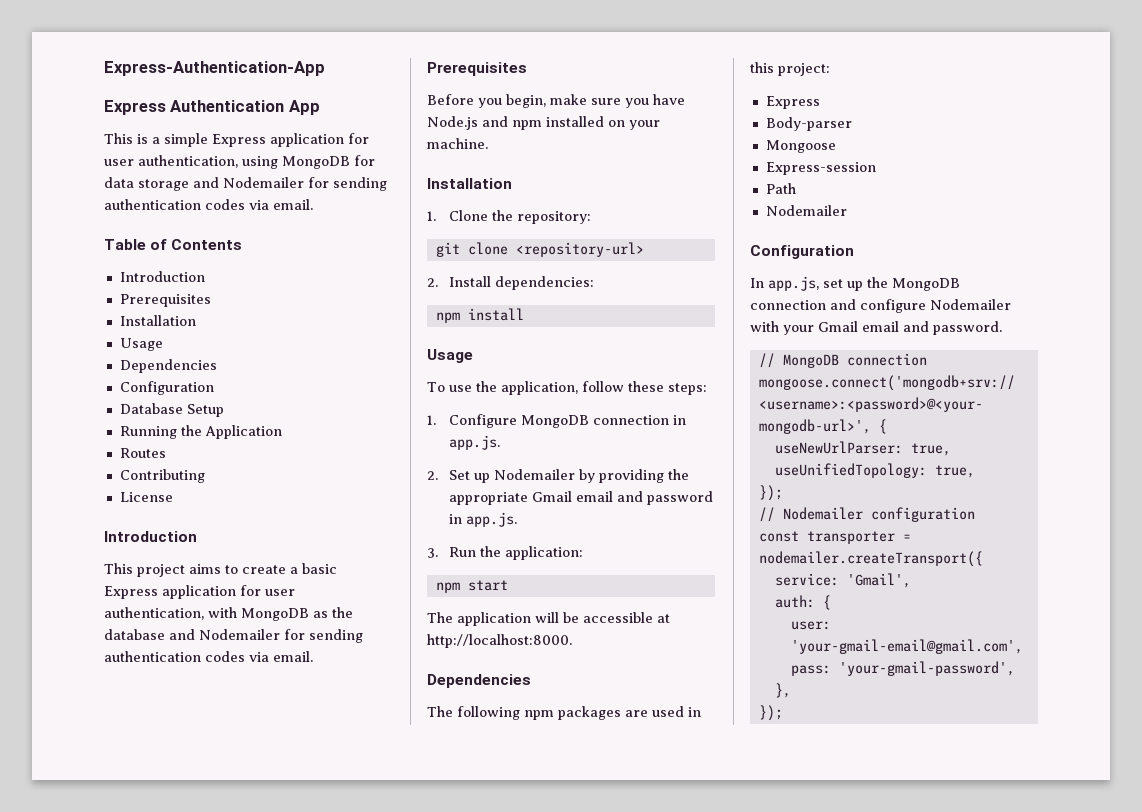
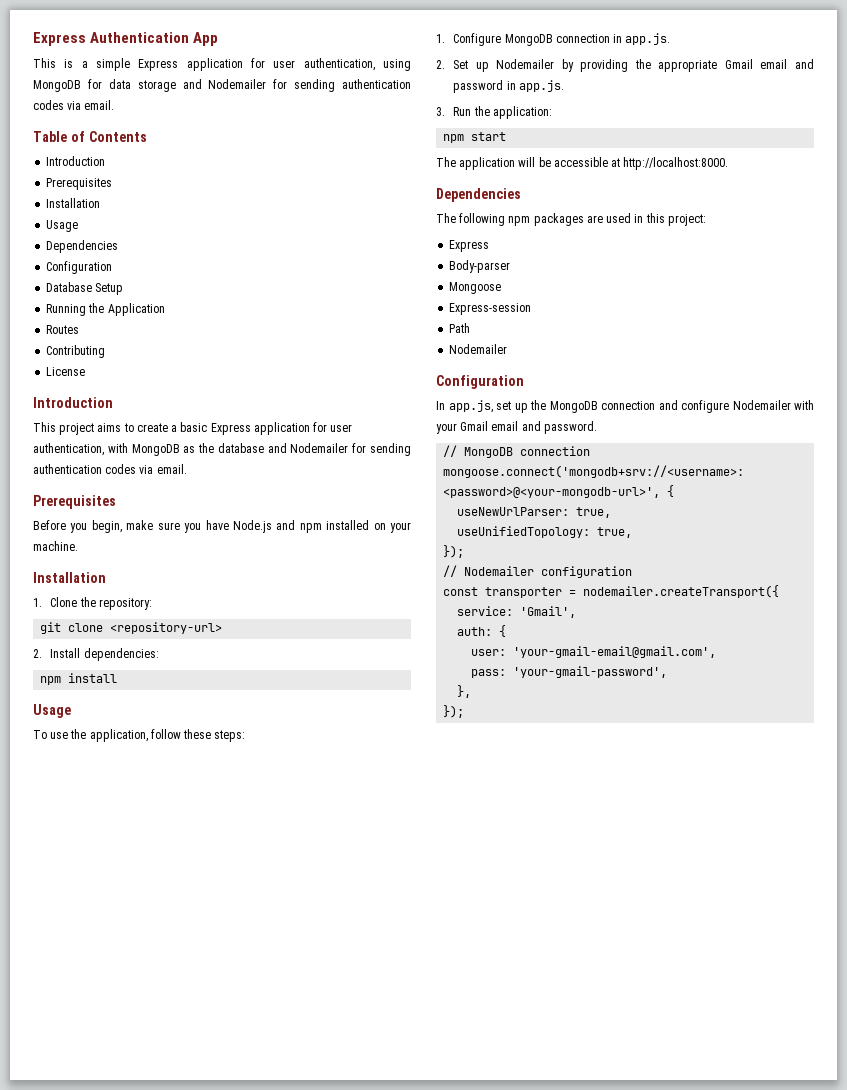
- Express-Authentication-App

